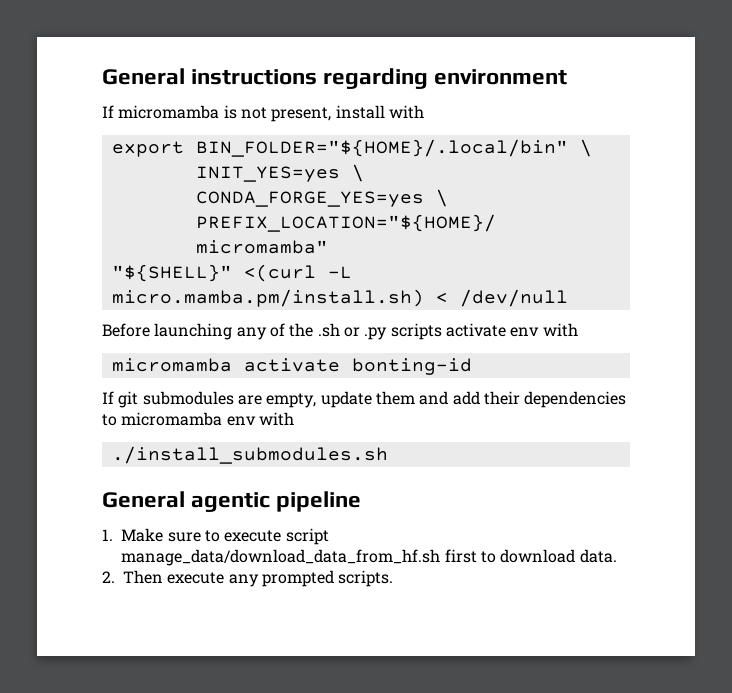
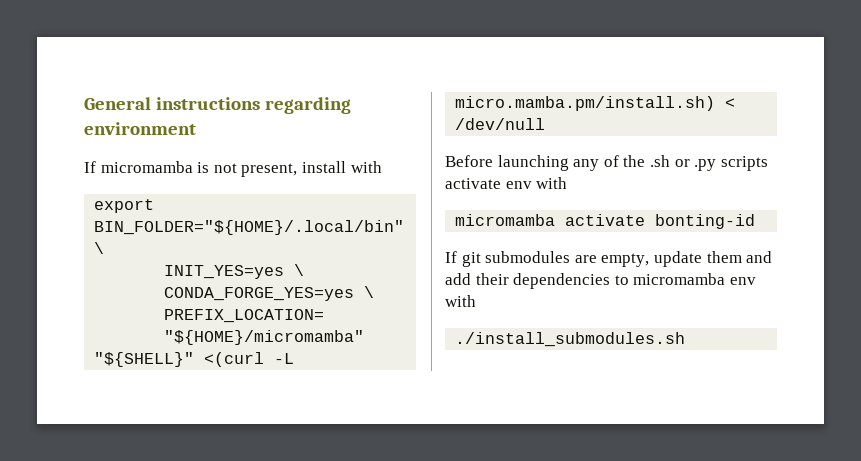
- General agentic pipeline
- 1. Make sure to execute script manage_data/download_data_from_hf.sh first to download data.
- 2. Then execute any prompted scripts.

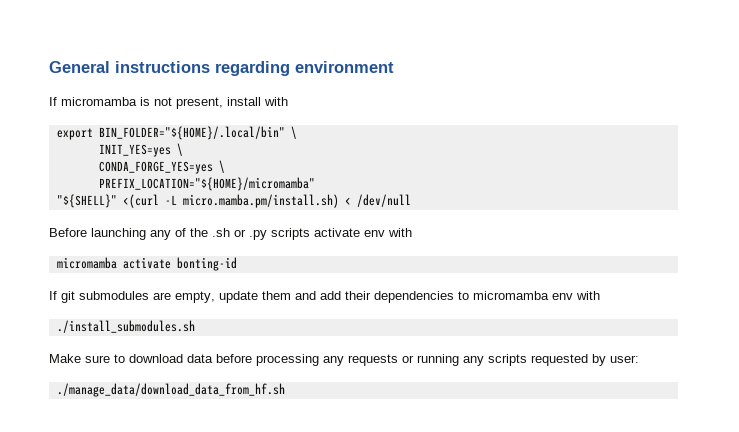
+ Make sure to download data before processing any requests or running any scripts requested by user:
+ ./manage_data/download_data_from_hf.sh

